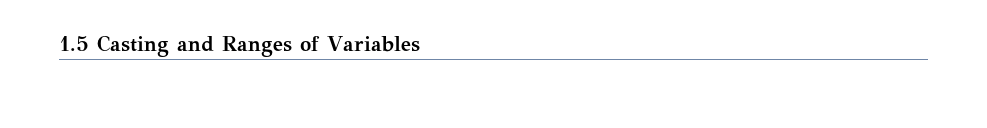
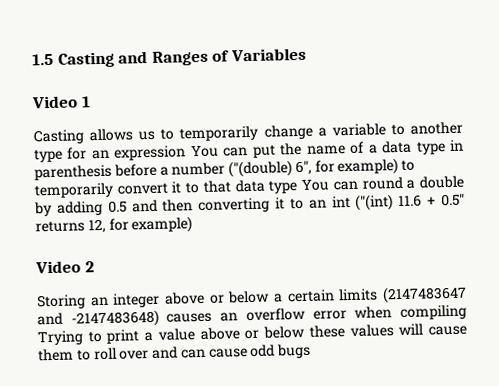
+ Video 1
+ Casting allows us to temporarily change a variable to another type for an expression You can put the name of a data type in parenthesis before a number ("(double) 6", for example) to temporarily convert it to that data type You can round a double by adding 0.5 and then converting it to an int ("(int) 11.6 + 0.5" returns 12, for example)
+ Video 2
+ Storing an integer above or below a certain limits (2147483647 and -2147483648) causes an overflow error when compiling Trying to print a value above or below these values will cause them to roll over and can cause odd bugs

